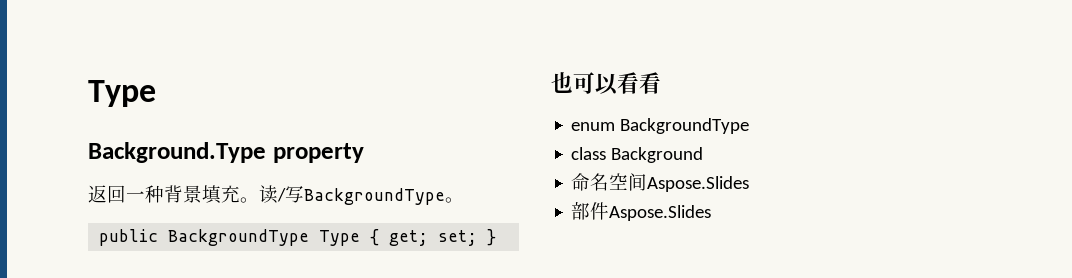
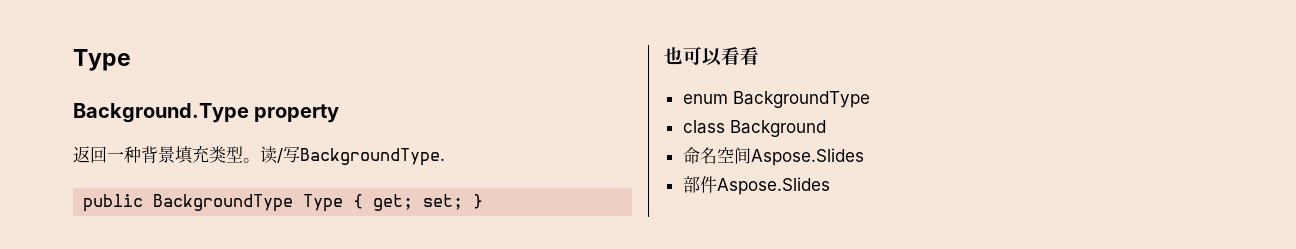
- 返回一种背景填充。
+ 返回一种背景填充类型。
- 读/写BackgroundType。
+ 读/写BackgroundType.

